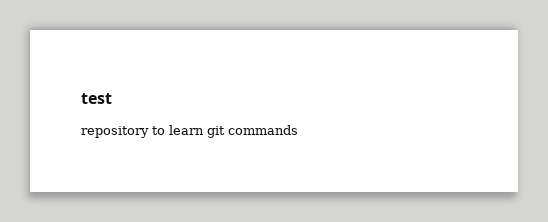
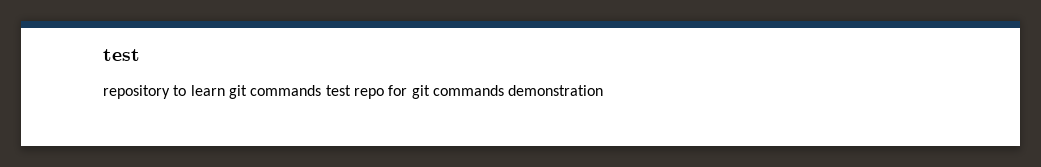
- repository to learn git commands
+ repository to learn git commands test repo for git commands demonstration

